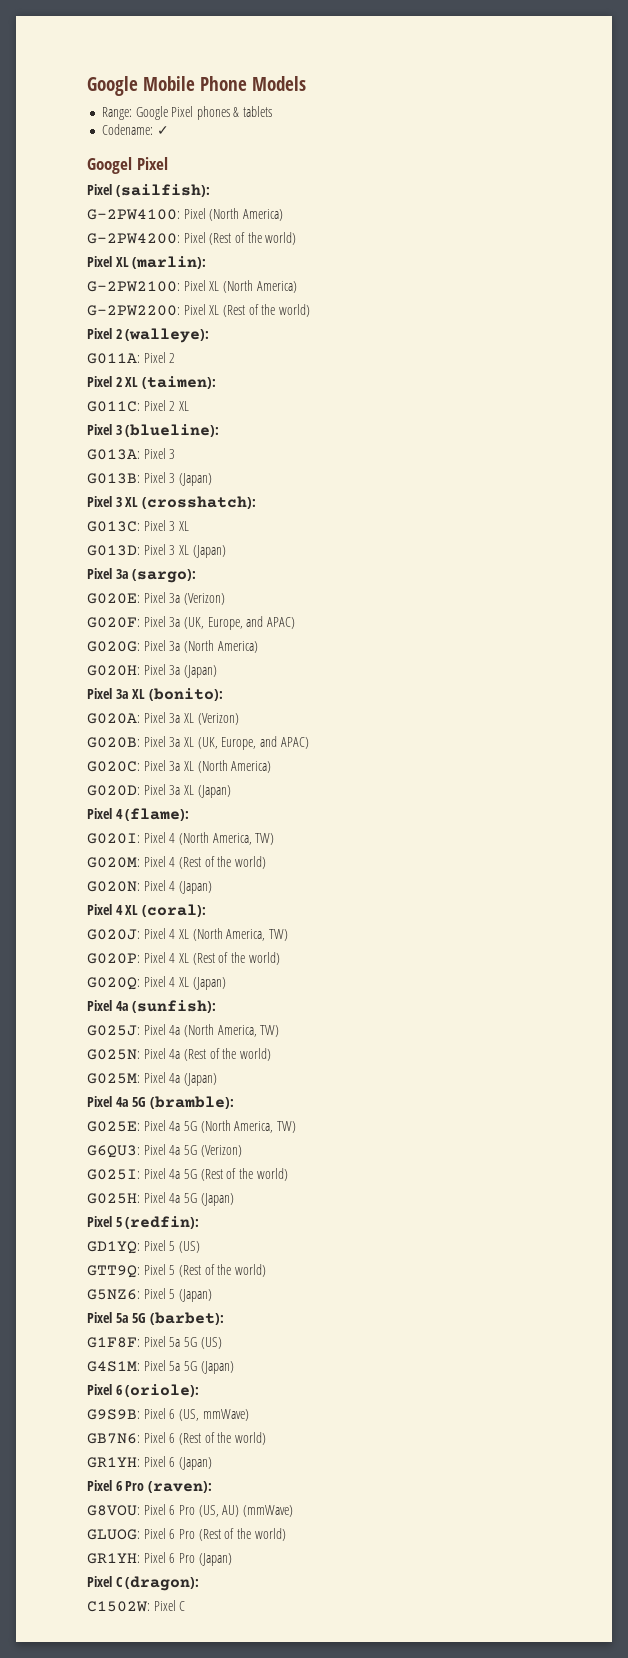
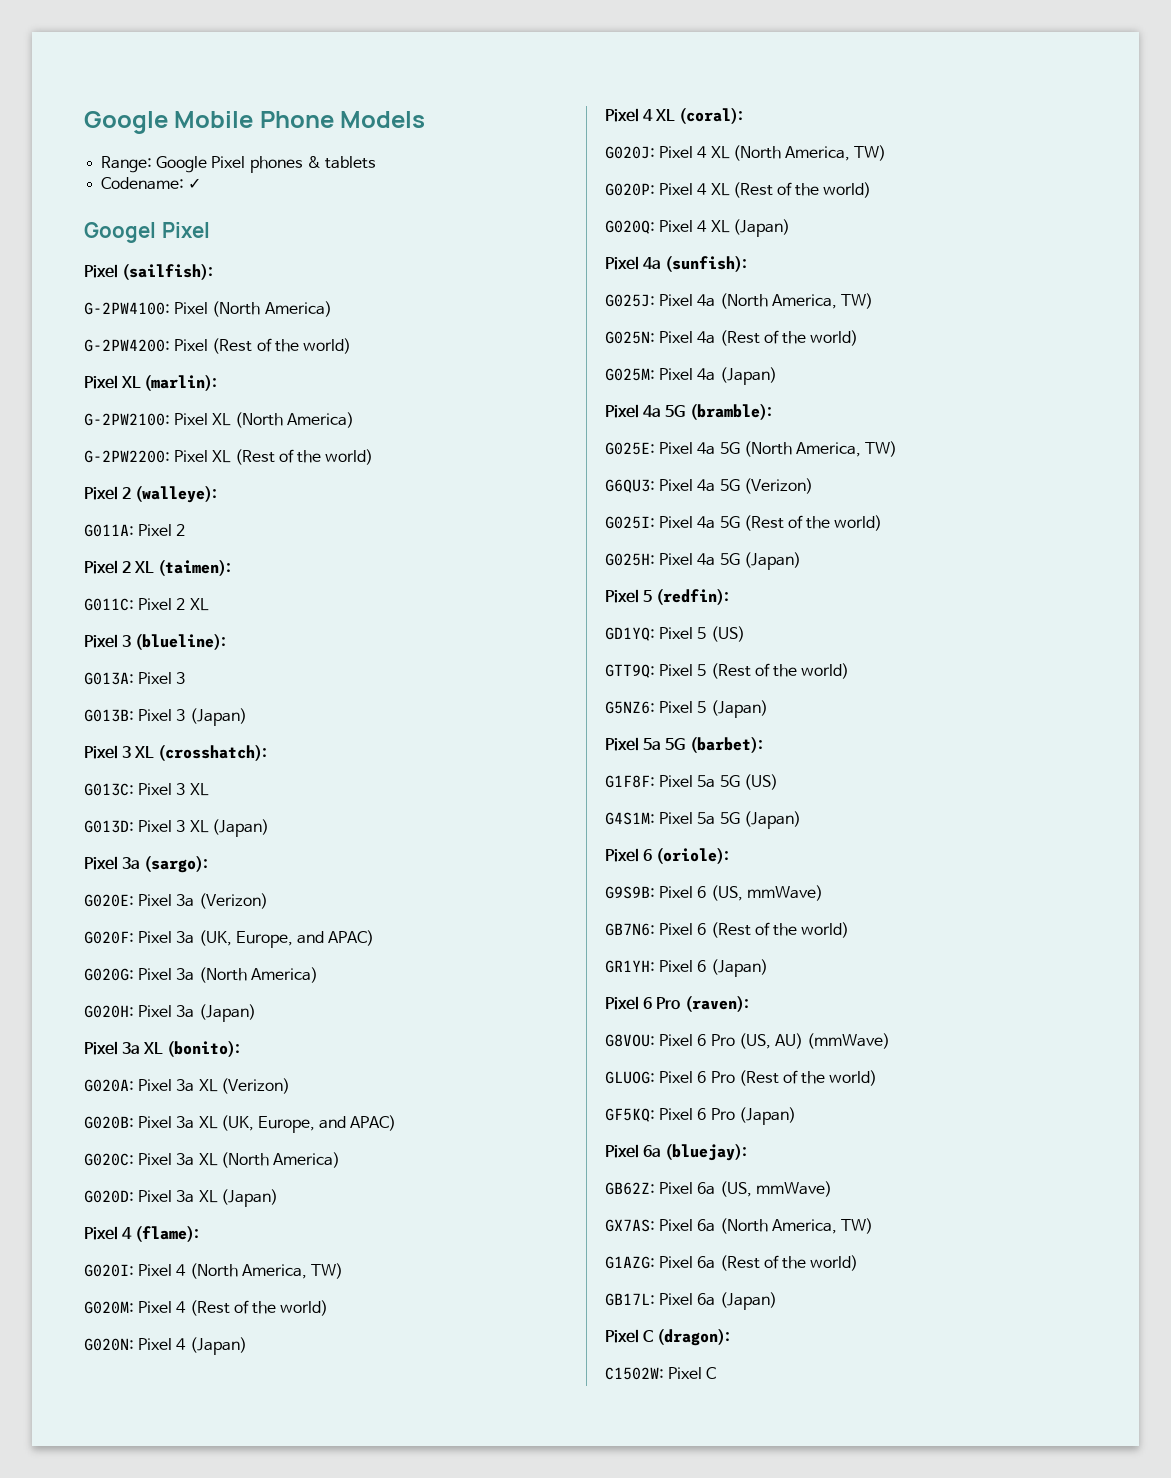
- GR1YH: Pixel 6 Pro (Japan)
+ GF5KQ: Pixel 6 Pro (Japan)
+ Pixel 6a (bluejay):
+ GB62Z: Pixel 6a (US, mmWave)
+ GX7AS: Pixel 6a (North America, TW)
+ G1AZG: Pixel 6a (Rest of the world)
+ GB17L: Pixel 6a (Japan)

